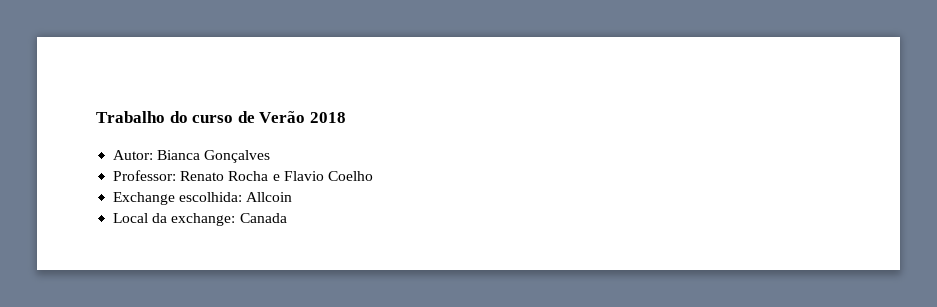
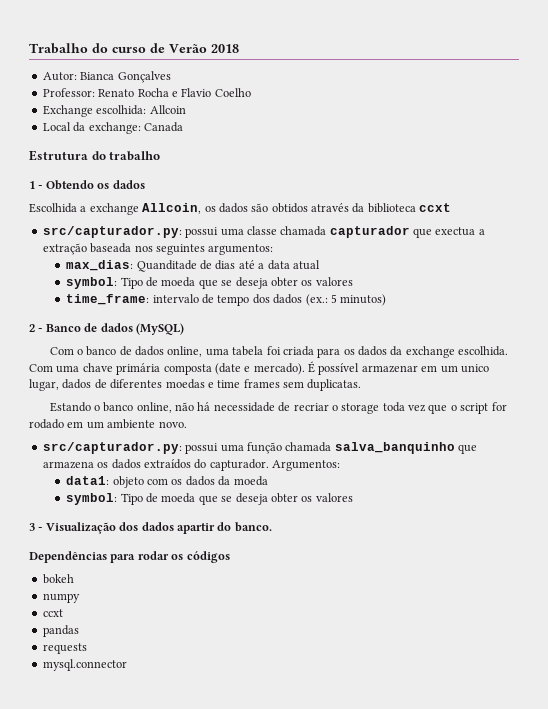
+ Estrutura do trabalho
+ 1 - Obtendo os dados
+ Escolhida a exchange Allcoin, os dados são obtidos através da biblioteca ccxt
+ src/capturador.py: possui uma classe chamada capturador que exectua a extração baseada nos seguintes argumentos:
+ max_dias: Quanditade de dias até a data atual
+ symbol: Tipo de moeda que se deseja obter os valores
+ time_frame: intervalo de tempo dos dados (ex.: 5 minutos)
+ 2 - Banco de dados (MySQL)
+ Com o banco de dados online, uma tabela foi criada para os dados da exchange escolhida. Com uma chave primária composta (date e mercado). É possível armazenar em um unico lugar, dados de diferentes moedas e time frames sem duplicatas.
+ Estando o banco online, não há necessidade de recriar o storage toda vez que o script for rodado em um ambiente novo.
+ src/capturador.py: possui uma função chamada salva_banquinho que armazena os dados extraídos do capturador. Argumentos:
+ data1: objeto com os dados da moeda
+ symbol: Tipo de moeda que se deseja obter os valores
+ 3 - Visualização dos dados apartir do banco.
+ Dependências para rodar os códigos
+ bokeh
+ numpy
+ ccxt
+ pandas
+ requests
+ mysql.connector

